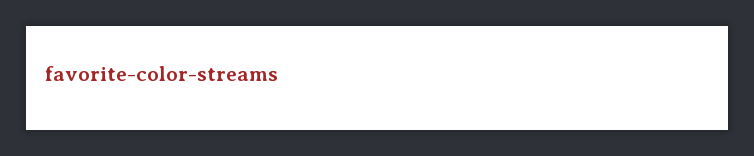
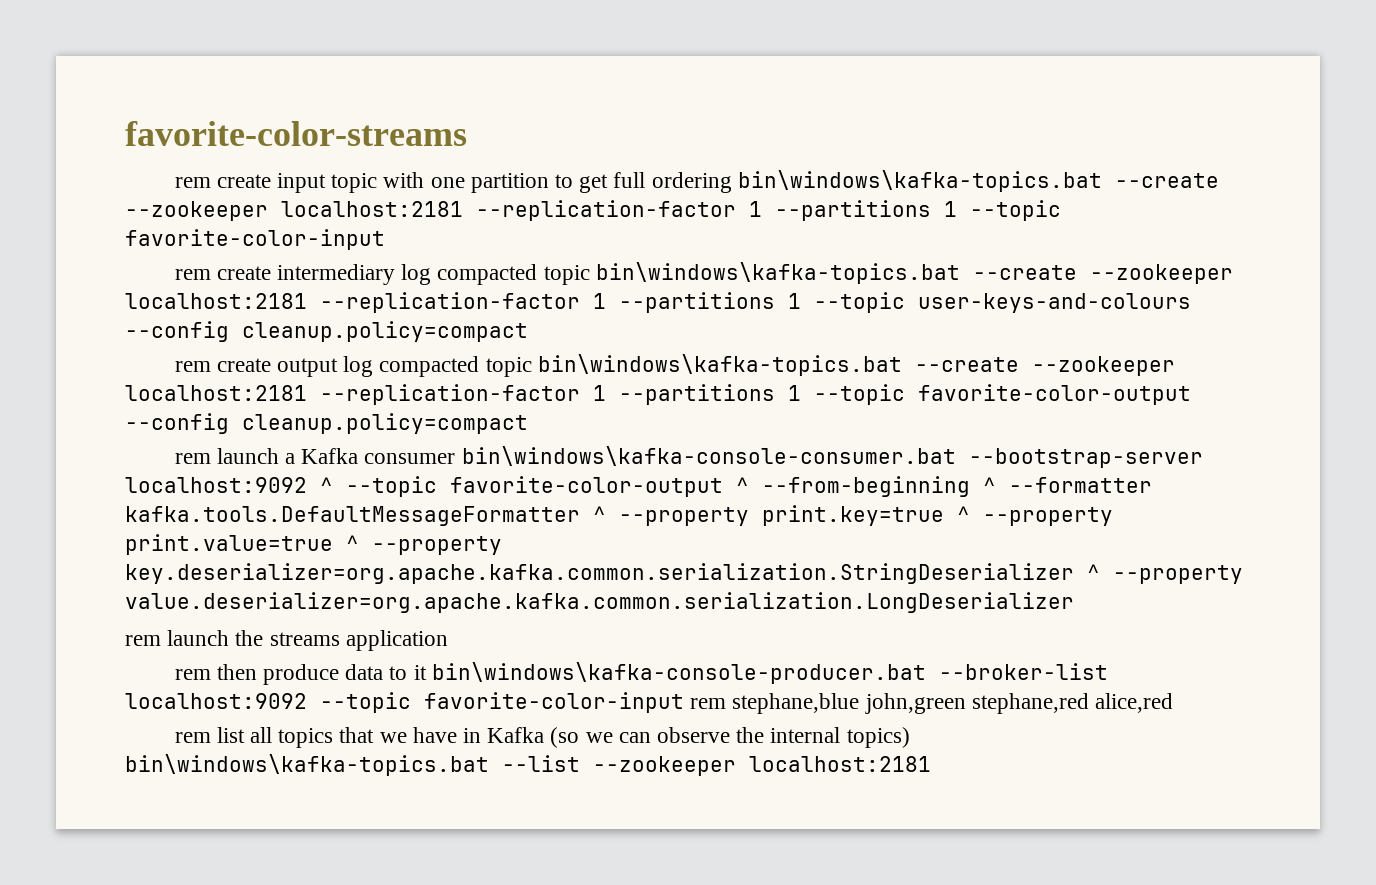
+ rem create input topic with one partition to get full ordering bin\windows\kafka-topics.bat --create --zookeeper localhost:2181 --replication-factor 1 --partitions 1 --topic favorite-color-input
+ rem create intermediary log compacted topic bin\windows\kafka-topics.bat --create --zookeeper localhost:2181 --replication-factor 1 --partitions 1 --topic user-keys-and-colours --config cleanup.policy=compact
+ rem create output log compacted topic bin\windows\kafka-topics.bat --create --zookeeper localhost:2181 --replication-factor 1 --partitions 1 --topic favorite-color-output --config cleanup.policy=compact
+ rem launch a Kafka consumer bin\windows\kafka-console-consumer.bat --bootstrap-server localhost:9092 ^ --topic favorite-color-output ^ --from-beginning ^ --formatter kafka.tools.DefaultMessageFormatter ^ --property print.key=true ^ --property print.value=true ^ --property key.deserializer=org.apache.kafka.common.serialization.StringDeserializer ^ --property value.deserializer=org.apache.kafka.common.serialization.LongDeserializer
+ rem launch the streams application
+ rem then produce data to it bin\windows\kafka-console-producer.bat --broker-list localhost:9092 --topic favorite-color-input rem stephane,blue john,green stephane,red alice,red
+ rem list all topics that we have in Kafka (so we can observe the internal topics) bin\windows\kafka-topics.bat --list --zookeeper localhost:2181

